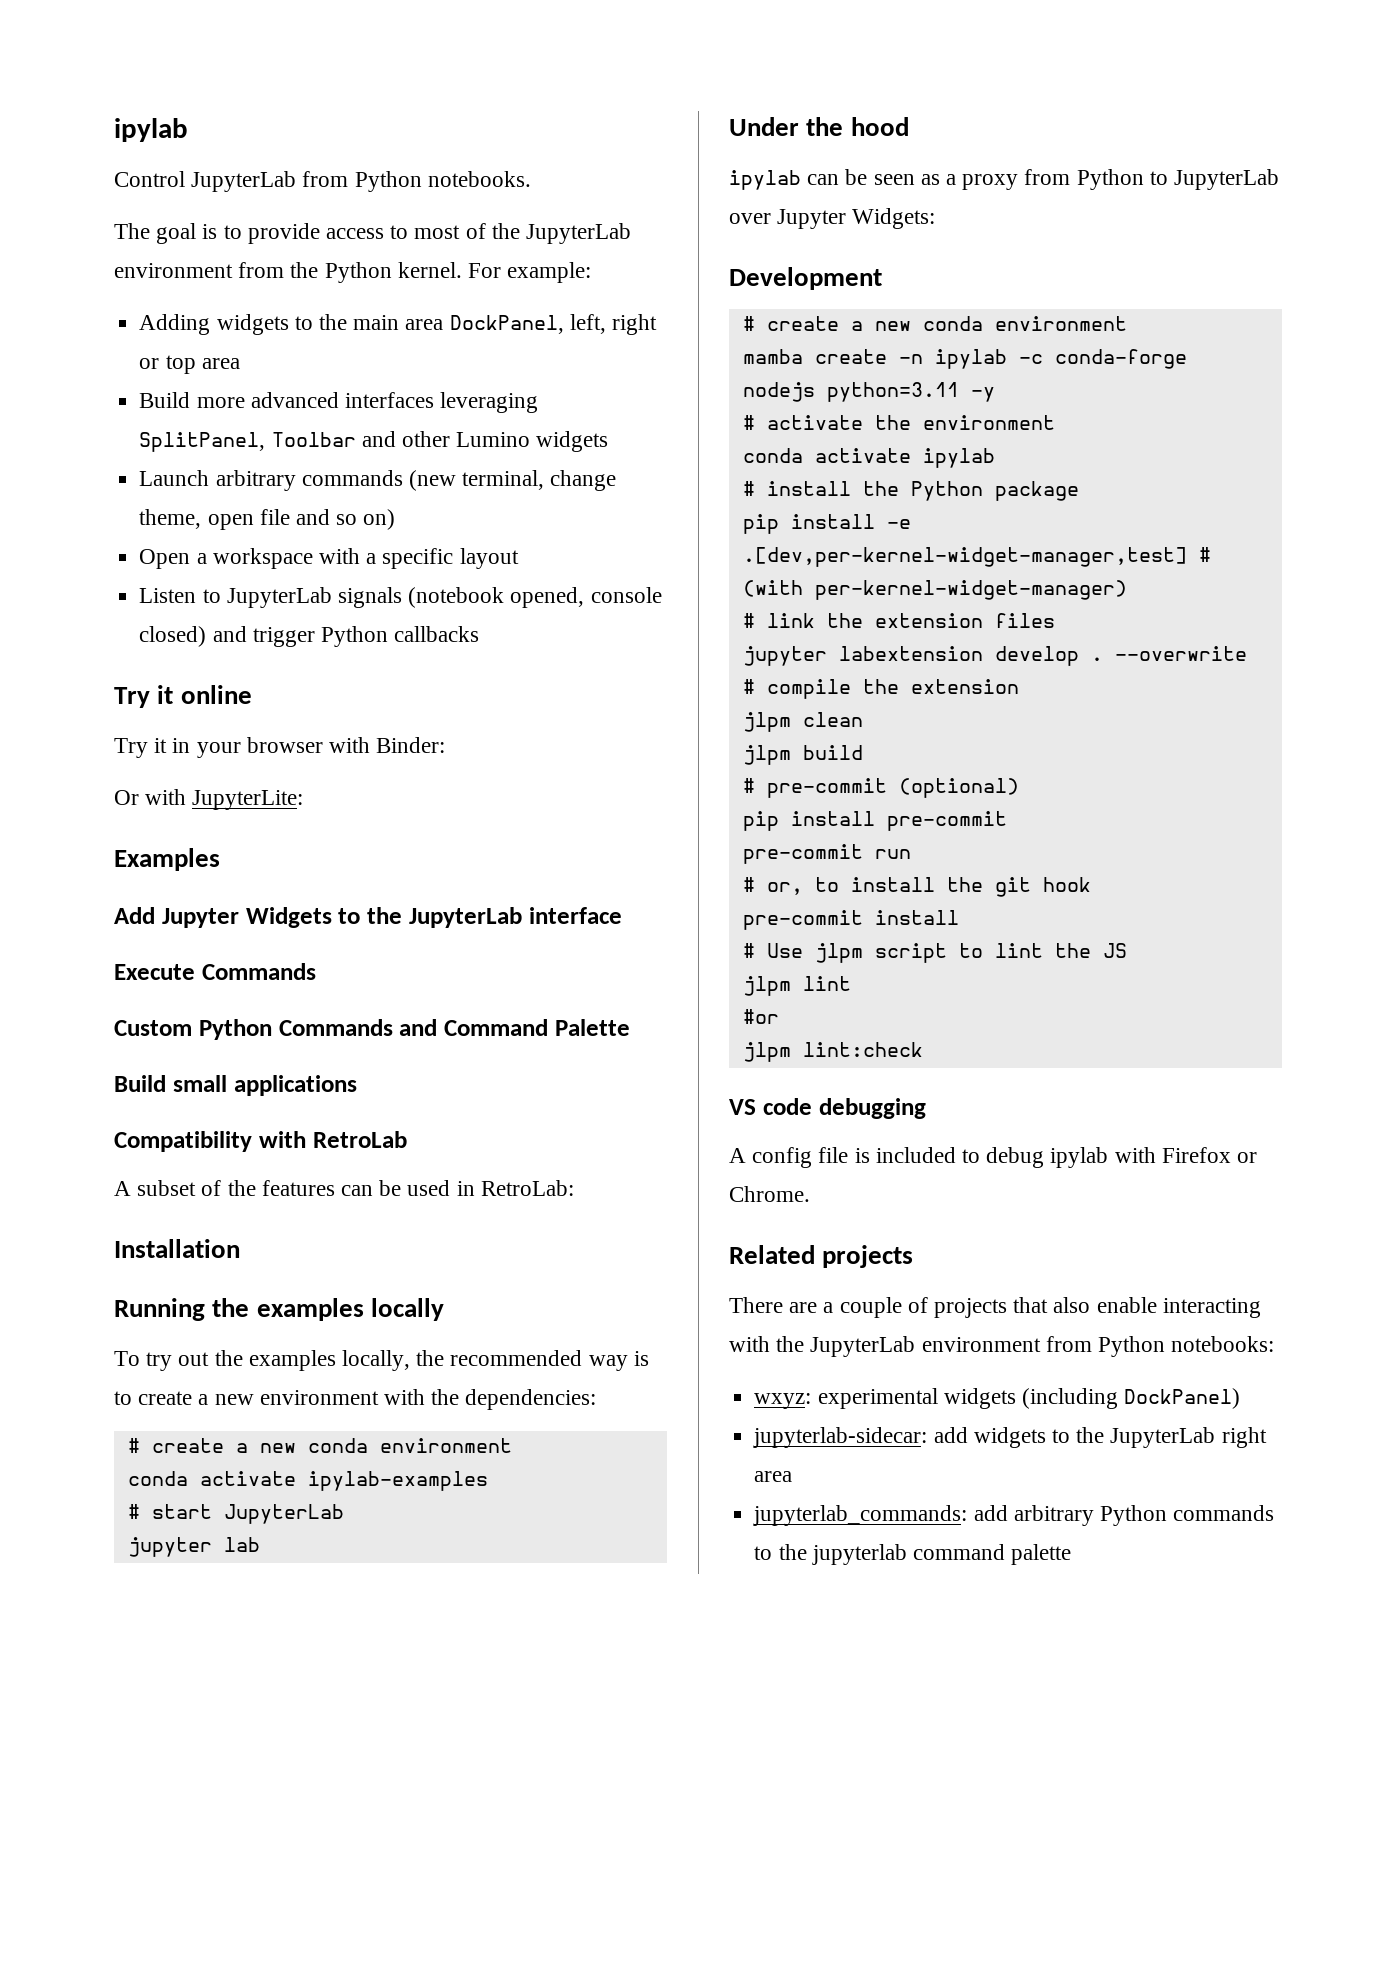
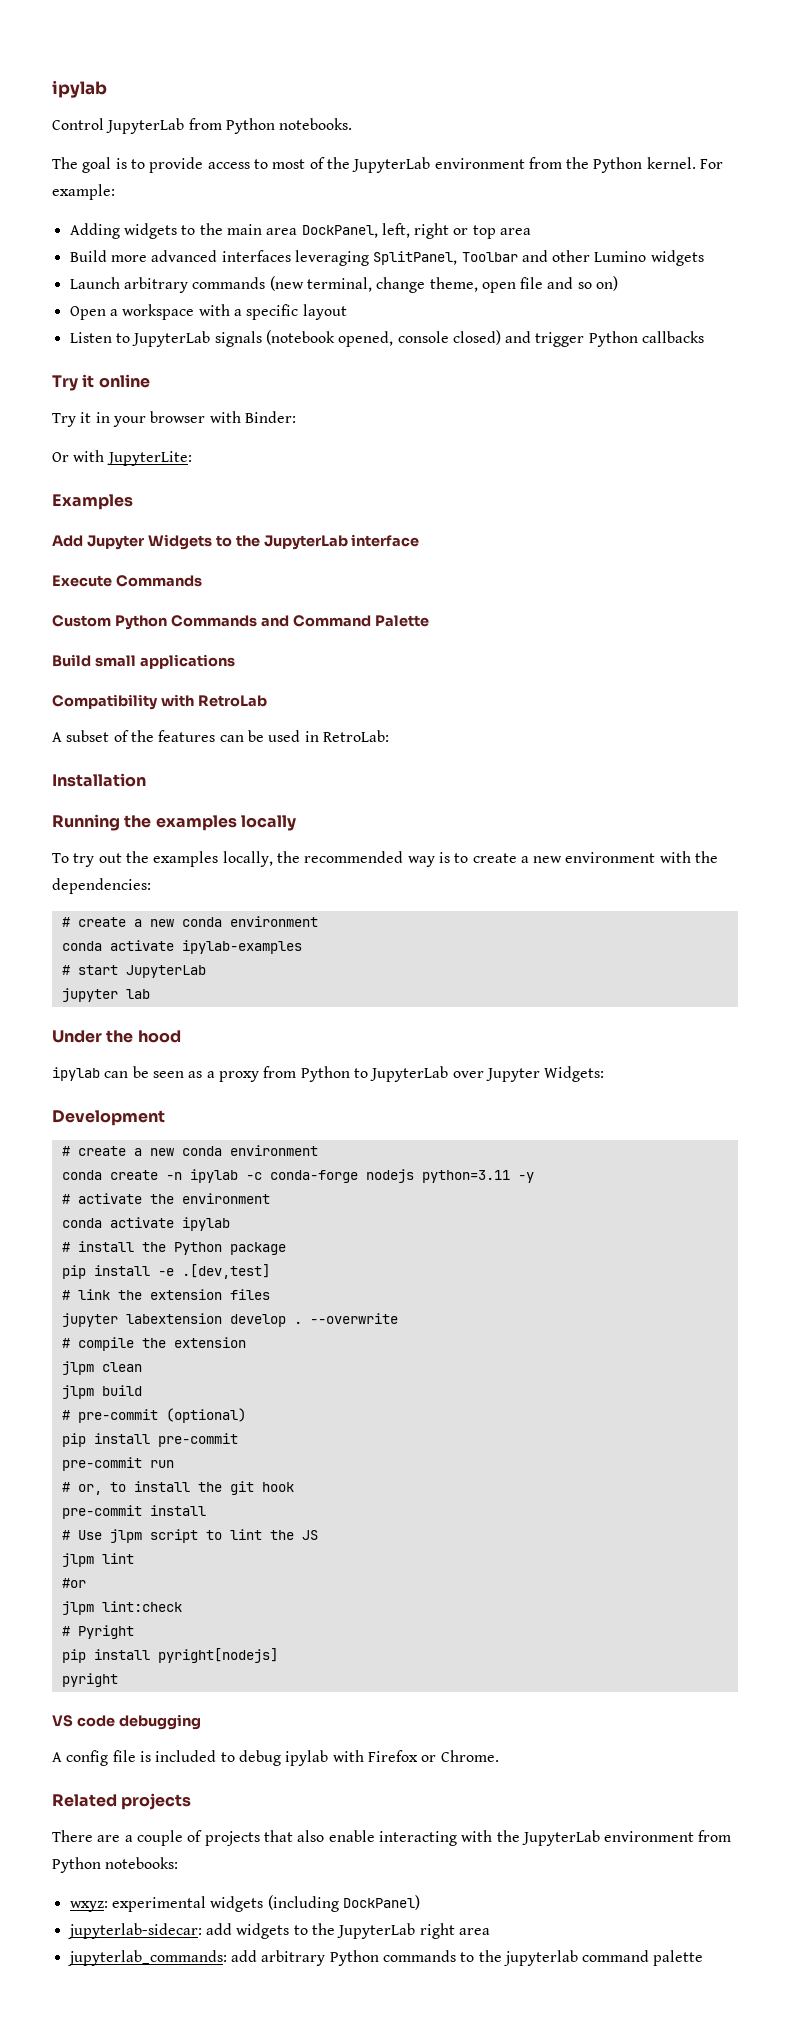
- mamba create -n ipylab -c conda-forge nodejs python=3.11 -y
+ conda create -n ipylab -c conda-forge nodejs python=3.11 -y
- pip install -e .[dev,per-kernel-widget-manager,test] # (with per-kernel-widget-manager)
+ pip install -e .[dev,test]
+ # Pyright
+ pip install pyright[nodejs]
+ pyright

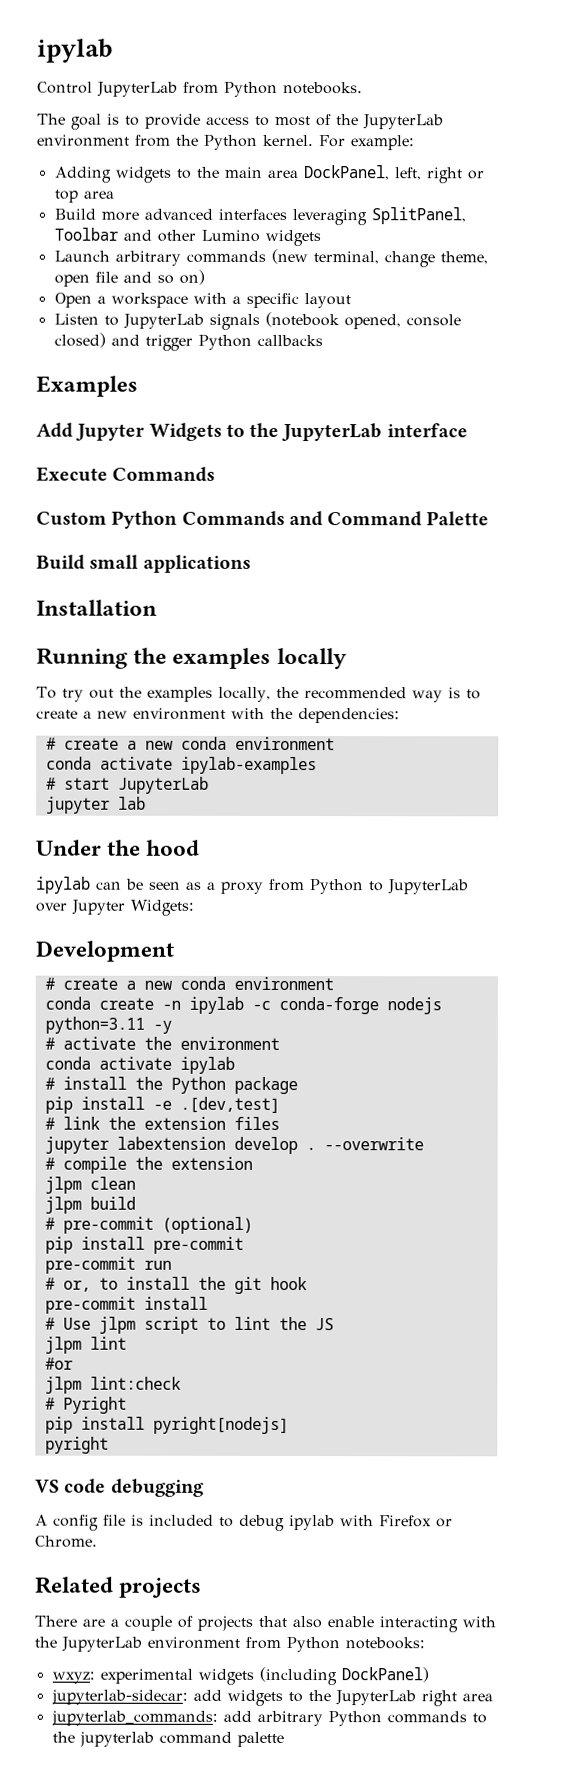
- Try it online
- Try it in your browser with Binder:
- Or with JupyterLite:
- Compatibility with RetroLab
- A subset of the features can be used in RetroLab:

